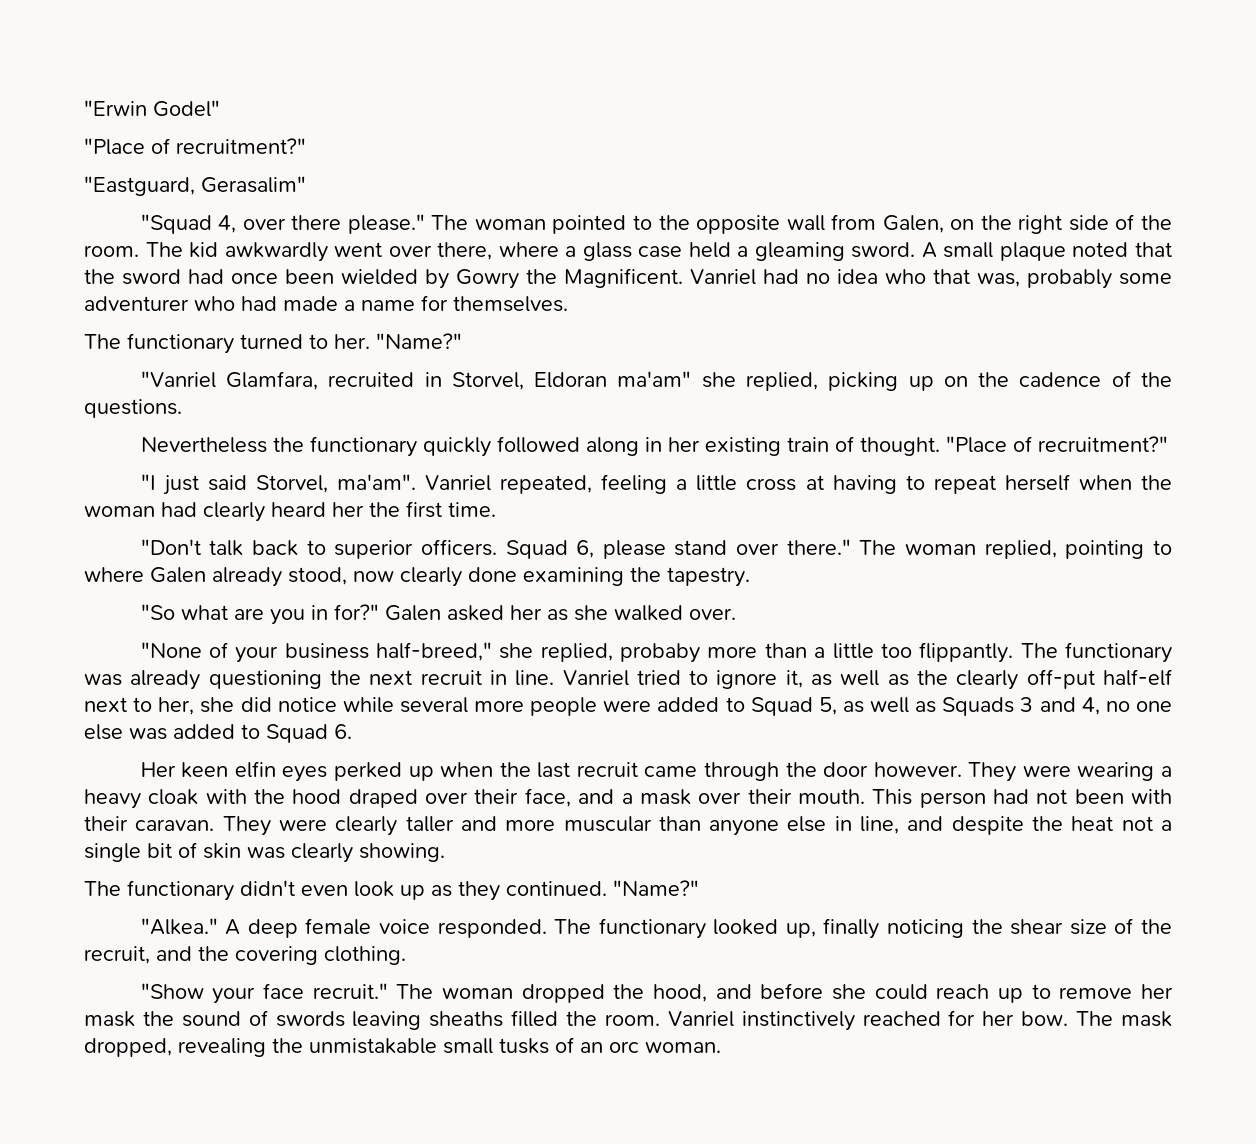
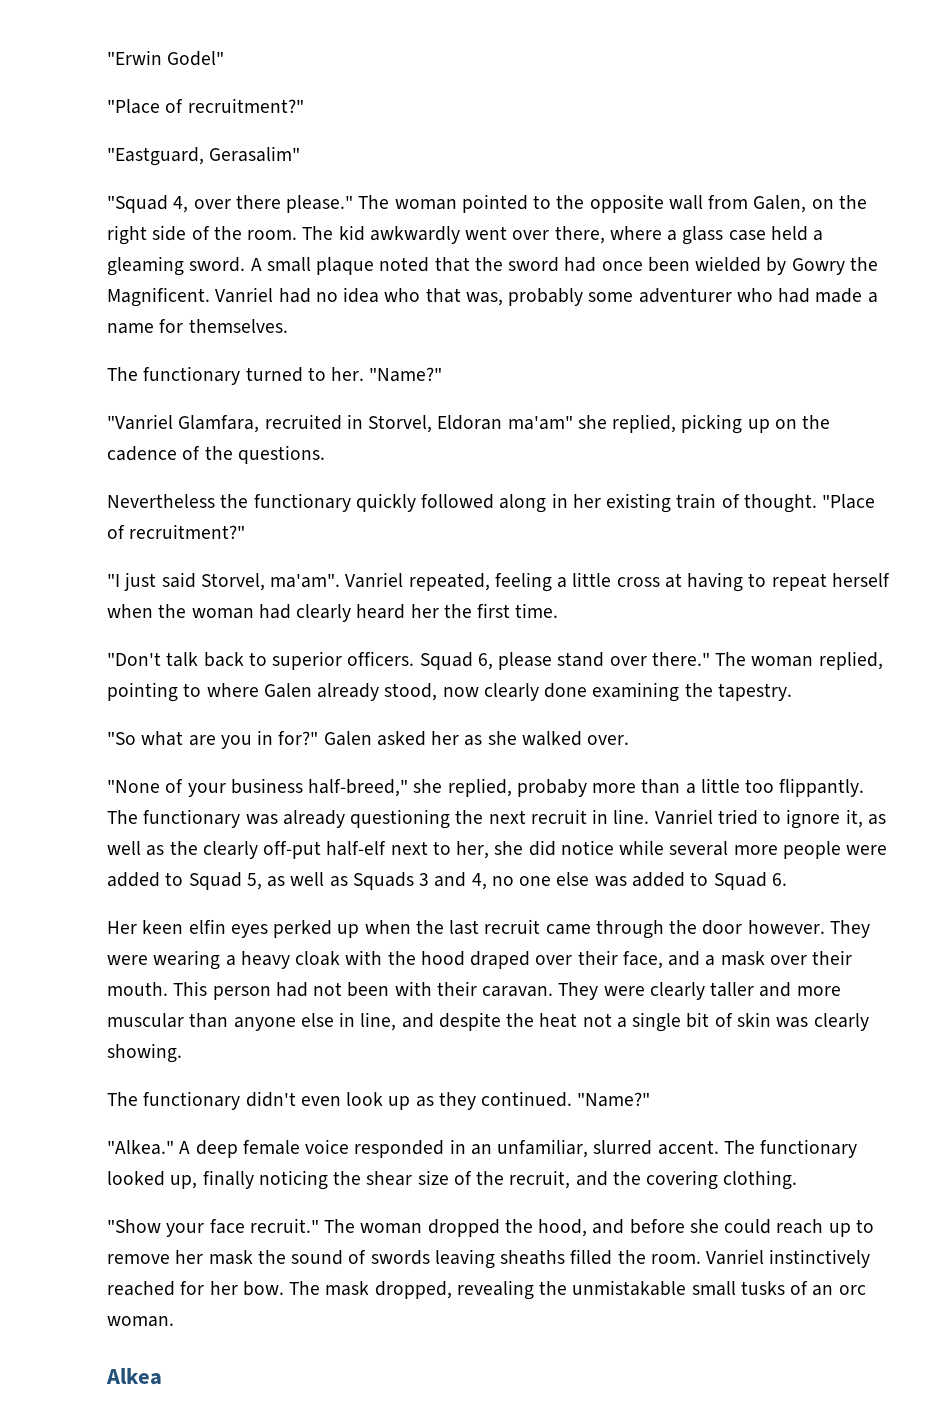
- A deep female voice responded.
+ A deep female voice responded in an unfamiliar, slurred accent.
+ Alkea

